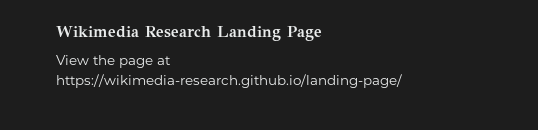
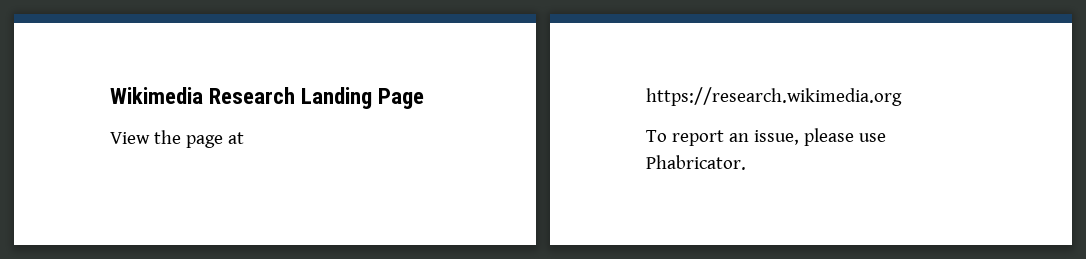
- View the page at https://wikimedia-research.github.io/landing-page/
+ View the page at https://research.wikimedia.org
+ To report an issue, please use Phabricator.

